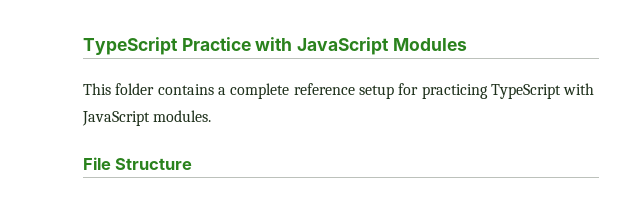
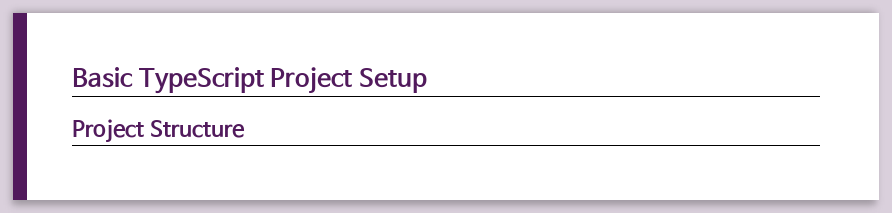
- TypeScript Practice with JavaScript Modules
- This folder contains a complete reference setup for practicing TypeScript with JavaScript modules.
- File Structure
+ Basic TypeScript Project Setup
+ Project Structure

